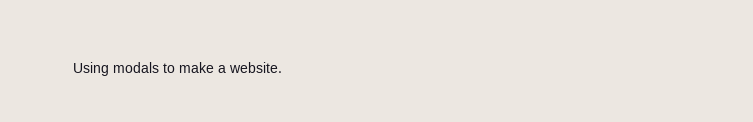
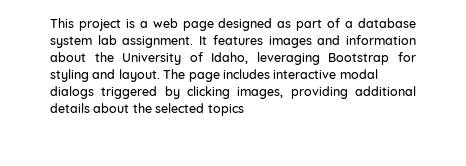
- Using modals to make a website.
+ This project is a web page designed as part of a database system lab assignment. It features images and information about the University of Idaho, leveraging Bootstrap for styling and layout. The page includes interactive modal dialogs triggered by clicking images, providing additional details about the selected topics

